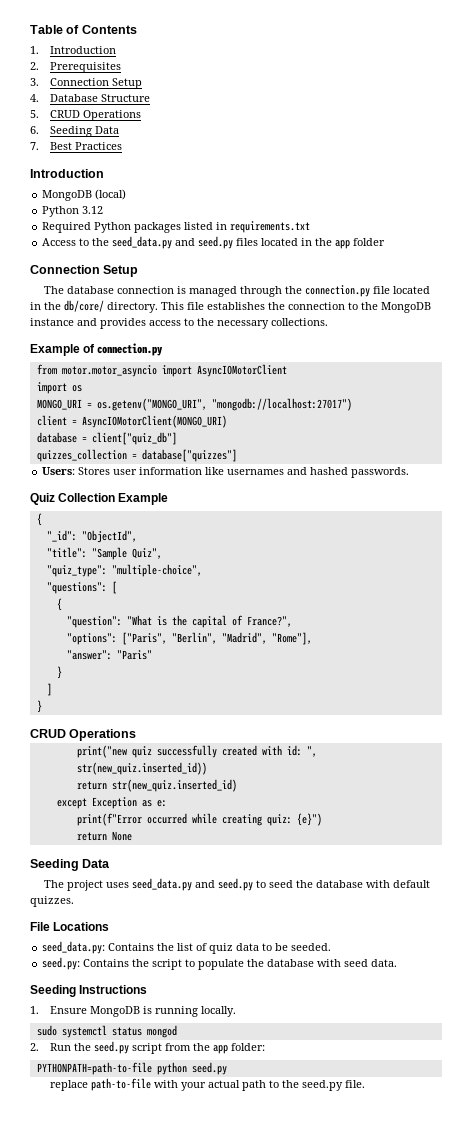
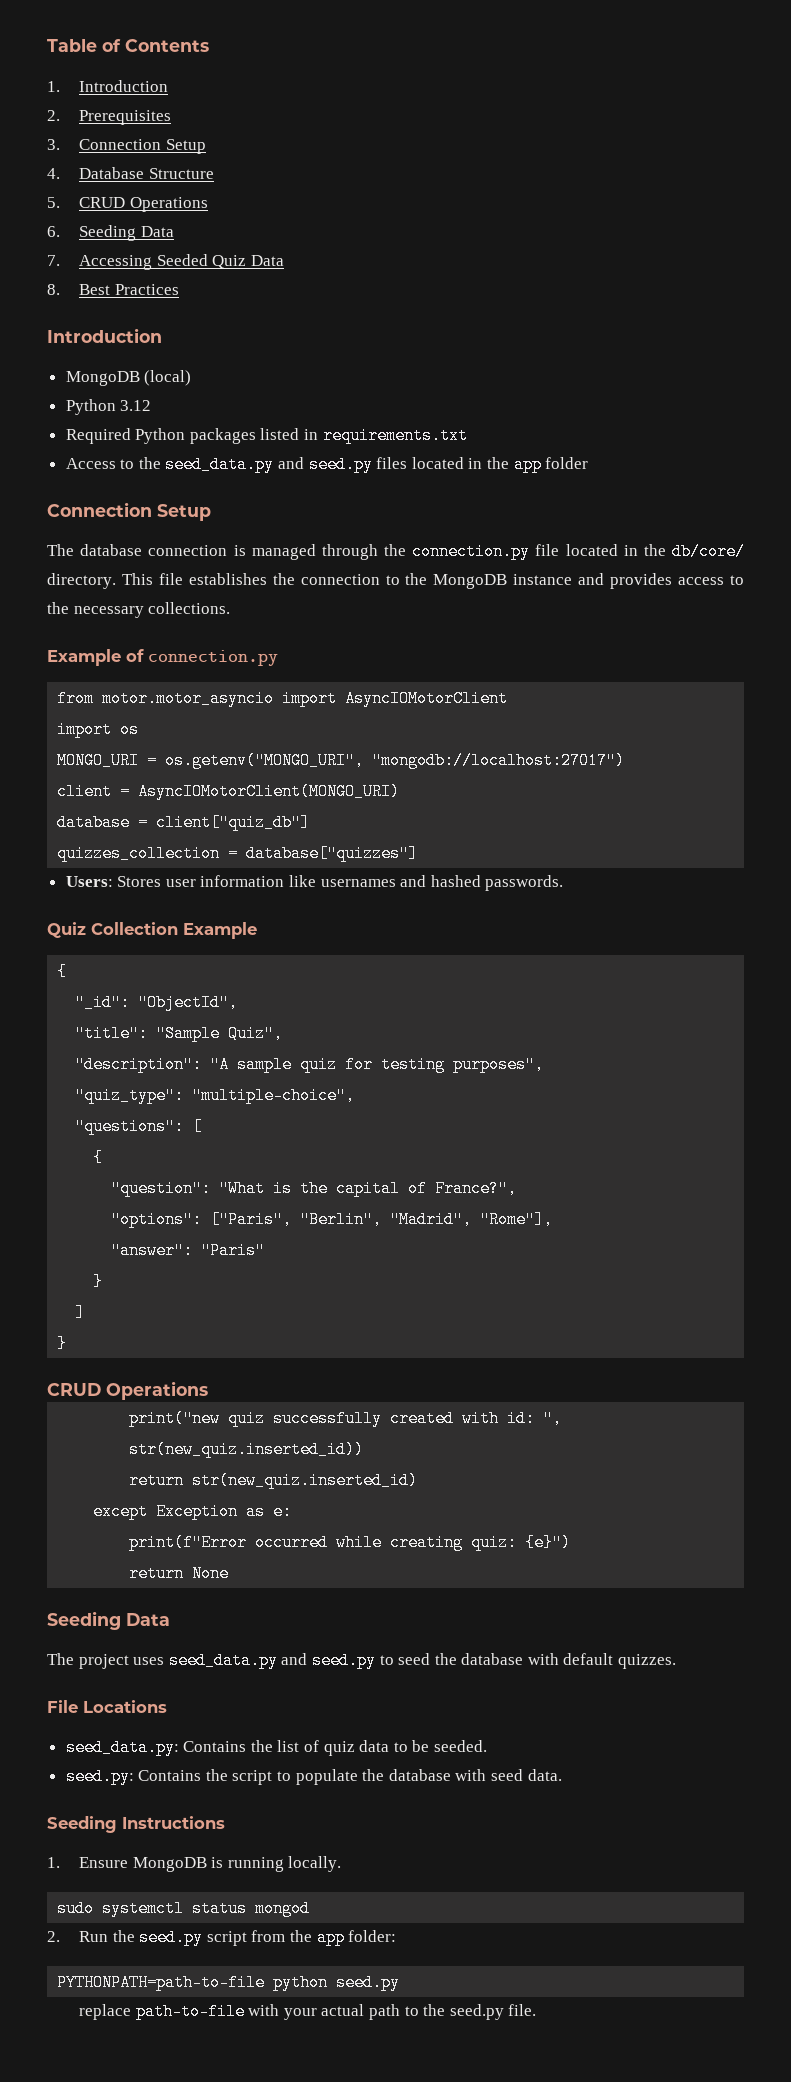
- 7. Best Practices
+ 7. Accessing Seeded Quiz Data
+ 8. Best Practices
+ "description": "A sample quiz for testing purposes",

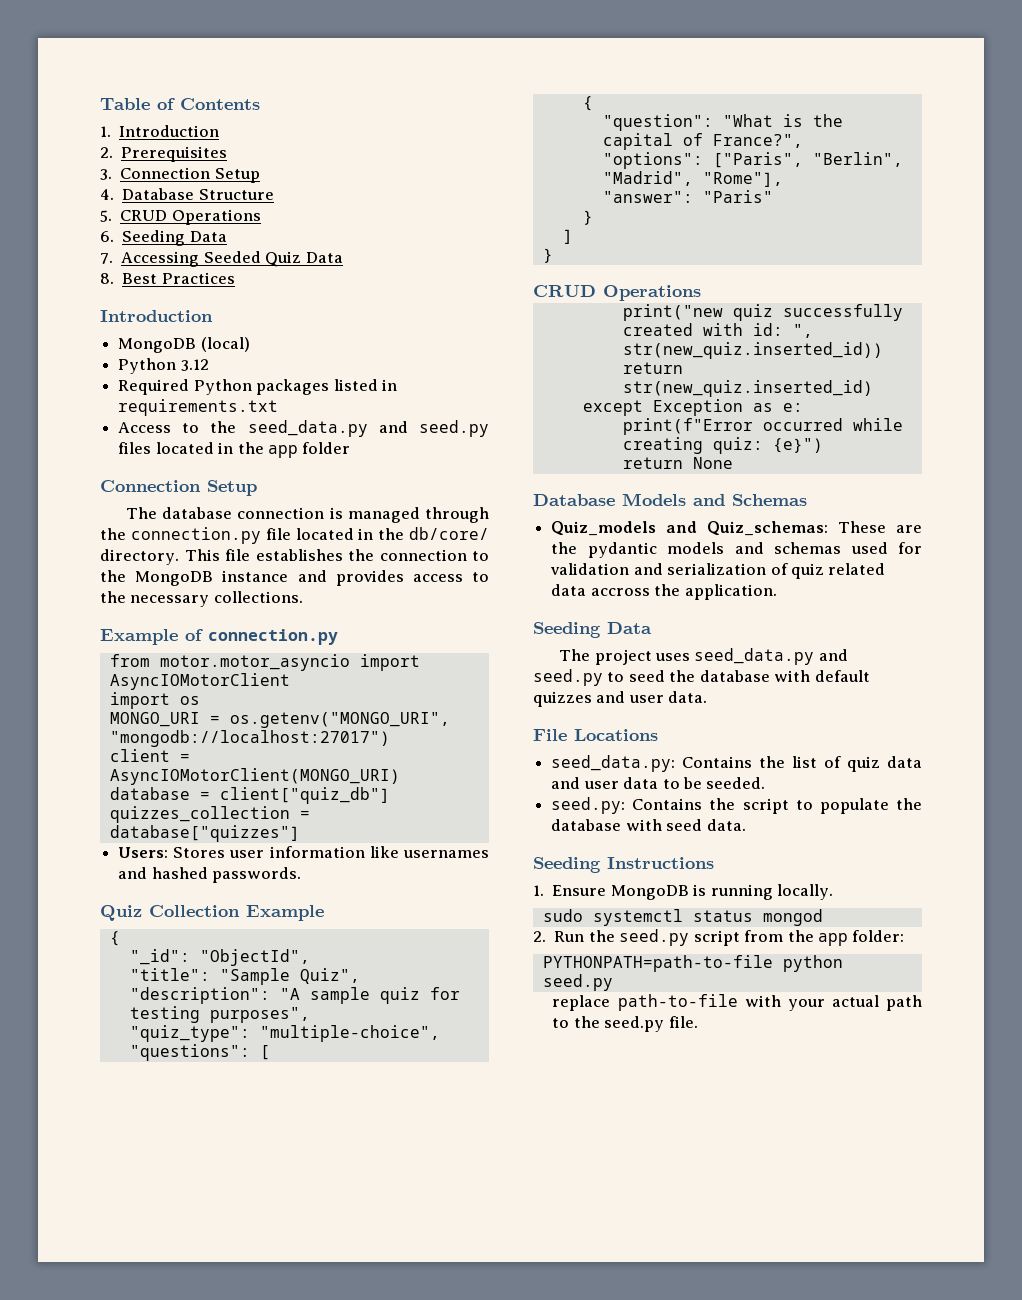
+ Database Models and Schemas
+ Quiz_models and Quiz_schemas: These are the pydantic models and schemas used for validation and serialization of quiz related data accross the application.
- The project uses seed_data.py and seed.py to seed the database with default quizzes.
+ The project uses seed_data.py and seed.py to seed the database with default quizzes and user data.
- seed_data.py: Contains the list of quiz data to be seeded.
+ seed_data.py: Contains the list of quiz data and user data to be seeded.

